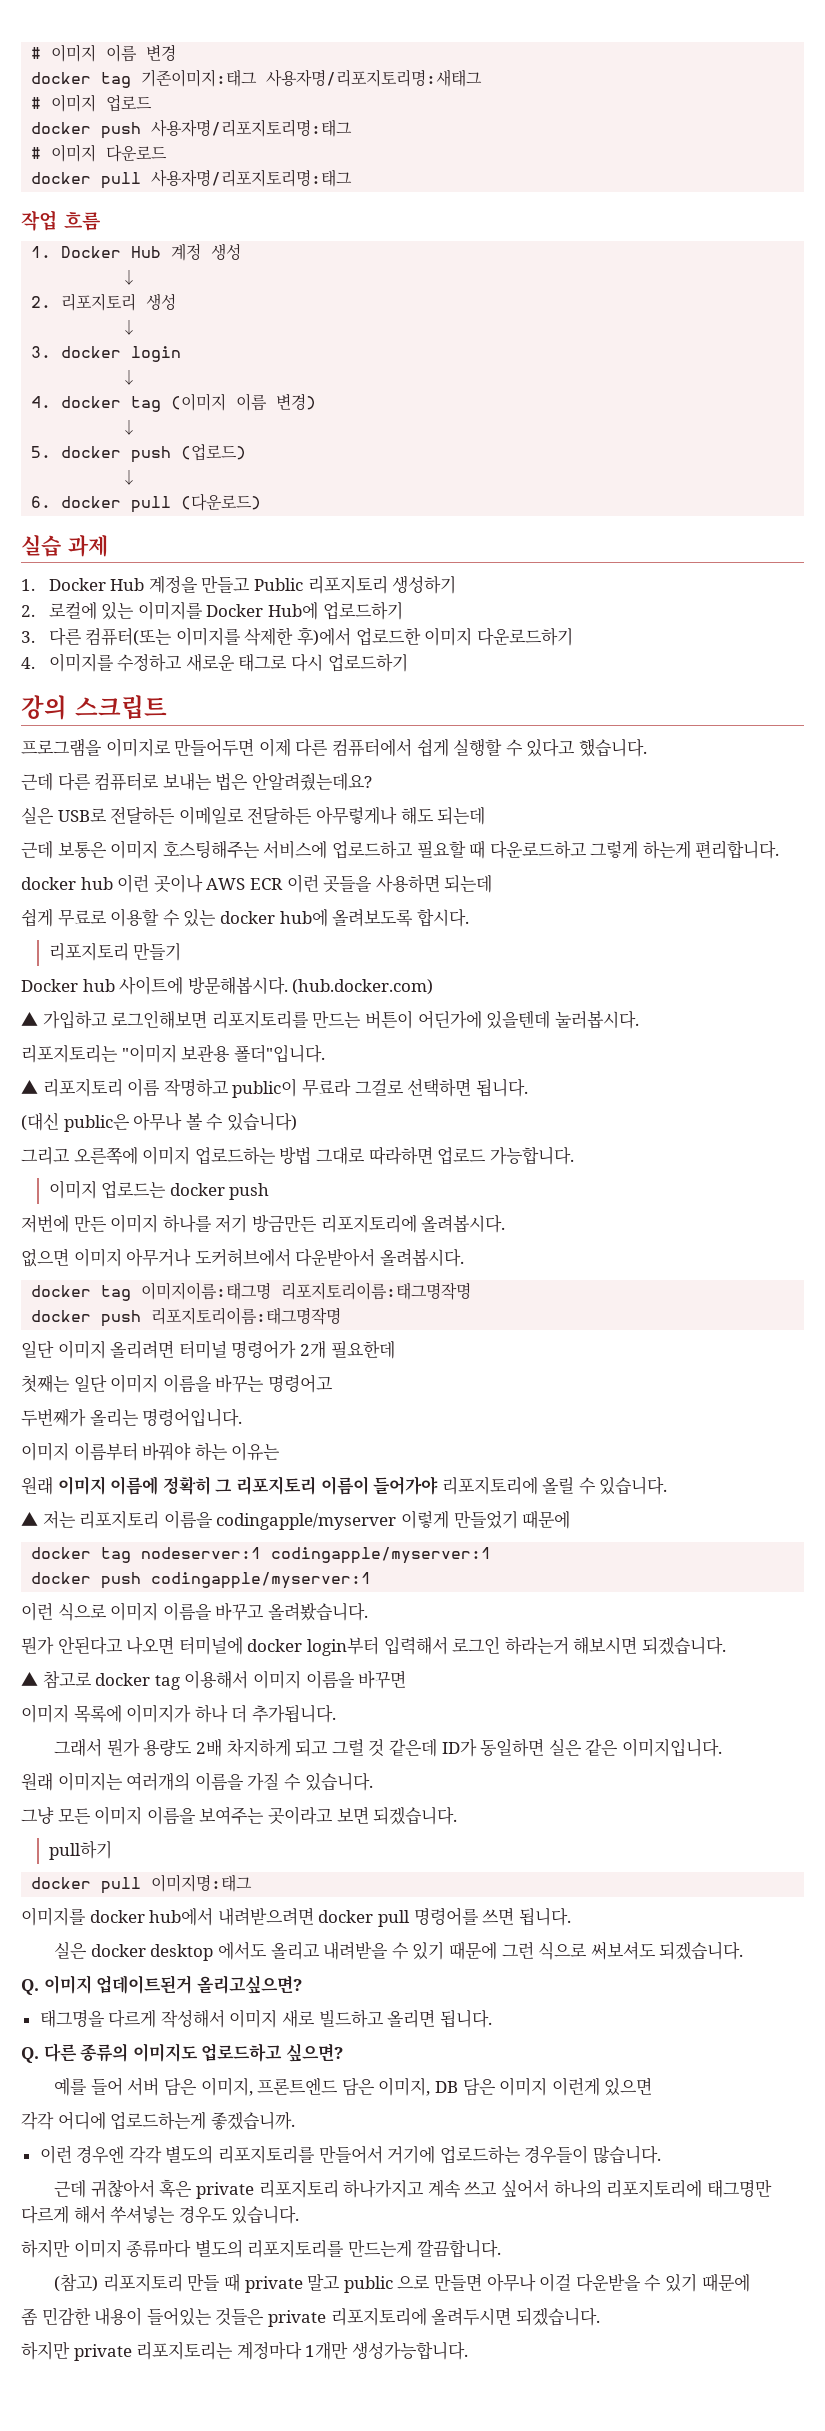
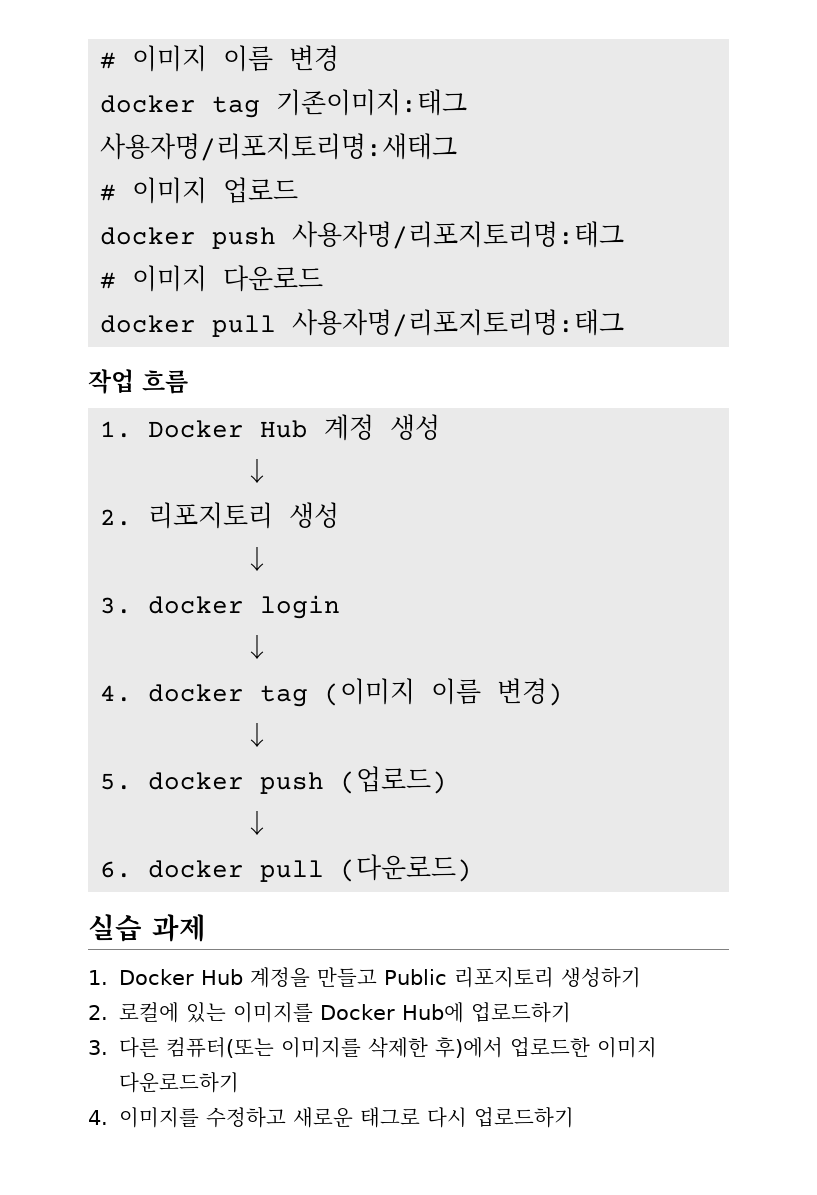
- 강의 스크립트
- 프로그램을 이미지로 만들어두면 이제 다른 컴퓨터에서 쉽게 실행할 수 있다고 했습니다.
- 근데 다른 컴퓨터로 보내는 법은 안알려줬는데요?
- 실은 USB로 전달하든 이메일로 전달하든 아무렇게나 해도 되는데
- 근데 보통은 이미지 호스팅해주는 서비스에 업로드하고 필요할 때 다운로드하고 그렇게 하는게 편리합니다.
- docker hub 이런 곳이나 AWS ECR 이런 곳들을 사용하면 되는데
- 쉽게 무료로 이용할 수 있는 docker hub에 올려보도록 합시다.
- 리포지토리 만들기
- Docker hub 사이트에 방문해봅시다. (hub.docker.com)
- ▲ 가입하고 로그인해보면 리포지토리를 만드는 버튼이 어딘가에 있을텐데 눌러봅시다.
- 리포지토리는 "이미지 보관용 폴더"입니다.
- ▲ 리포지토리 이름 작명하고 public이 무료라 그걸로 선택하면 됩니다.
- (대신 public은 아무나 볼 수 있습니다)
- 그리고 오른쪽에 이미지 업로드하는 방법 그대로 따라하면 업로드 가능합니다.
- 이미지 업로드는 docker push
- 저번에 만든 이미지 하나를 저기 방금만든 리포지토리에 올려봅시다.
- 없으면 이미지 아무거나 도커허브에서 다운받아서 올려봅시다.
- docker tag 이미지이름:태그명 리포지토리이름:태그명작명
- docker push 리포지토리이름:태그명작명
- 일단 이미지 올리려면 터미널 명령어가 2개 필요한데
- 첫째는 일단 이미지 이름을 바꾸는 명령어고
- 두번째가 올리는 명령어입니다.
- 이미지 이름부터 바꿔야 하는 이유는
- 원래 이미지 이름에 정확히 그 리포지토리 이름이 들어가야 리포지토리에 올릴 수 있습니다.
- ▲ 저는 리포지토리 이름을 codingapple/myserver 이렇게 만들었기 때문에
- docker tag nodeserver:1 codingapple/myserver:1
- docker push codingapple/myserver:1
- 이런 식으로 이미지 이름을 바꾸고 올려봤습니다.
- 뭔가 안된다고 나오면 터미널에 docker login부터 입력해서 로그인 하라는거 해보시면 되겠습니다.
- ▲ 참고로 docker tag 이용해서 이미지 이름을 바꾸면
- 이미지 목록에 이미지가 하나 더 추가됩니다.
- 그래서 뭔가 용량도 2배 차지하게 되고 그럴 것 같은데 ID가 동일하면 실은 같은 이미지입니다.
- 원래 이미지는 여러개의 이름을 가질 수 있습니다.
- 그냥 모든 이미지 이름을 보여주는 곳이라고 보면 되겠습니다.
- pull하기
- docker pull 이미지명:태그
- 이미지를 docker hub에서 내려받으려면 docker pull 명령어를 쓰면 됩니다.
- 실은 docker desktop 에서도 올리고 내려받을 수 있기 때문에 그런 식으로 써보셔도 되겠습니다.
- Q. 이미지 업데이트된거 올리고싶으면?
- 태그명을 다르게 작성해서 이미지 새로 빌드하고 올리면 됩니다.
- Q. 다른 종류의 이미지도 업로드하고 싶으면?
- 예를 들어 서버 담은 이미지, 프론트엔드 담은 이미지, DB 담은 이미지 이런게 있으면
- 각각 어디에 업로드하는게 좋겠습니까.
- 이런 경우엔 각각 별도의 리포지토리를 만들어서 거기에 업로드하는 경우들이 많습니다.
- 근데 귀찮아서 혹은 private 리포지토리 하나가지고 계속 쓰고 싶어서 하나의 리포지토리에 태그명만 다르게 해서 쑤셔넣는 경우도 있습니다.
- 하지만 이미지 종류마다 별도의 리포지토리를 만드는게 깔끔합니다.
- (참고) 리포지토리 만들 때 private 말고 public 으로 만들면 아무나 이걸 다운받을 수 있기 때문에
- 좀 민감한 내용이 들어있는 것들은 private 리포지토리에 올려두시면 되겠습니다.
- 하지만 private 리포지토리는 계정마다 1개만 생성가능합니다.

